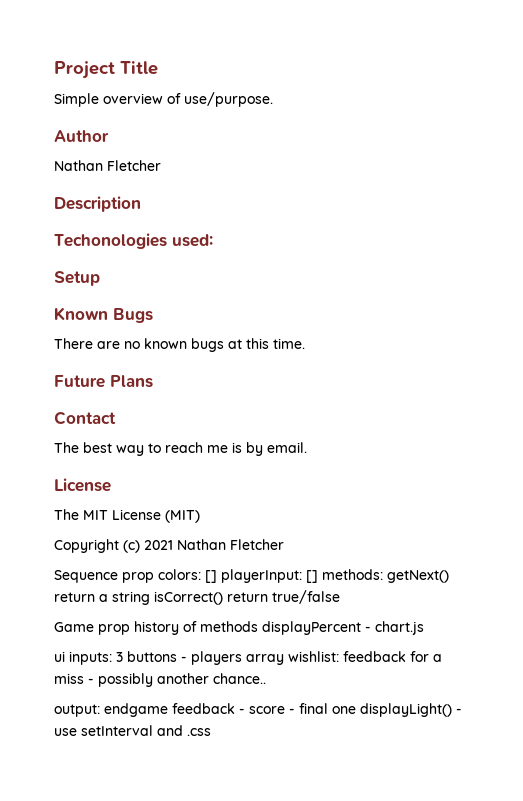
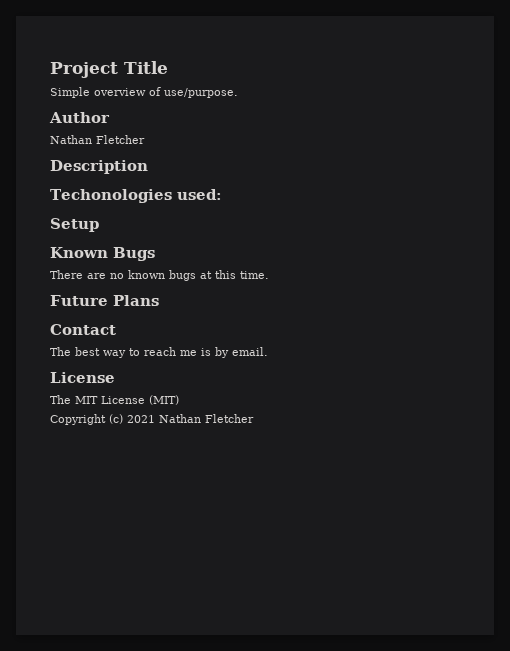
- Sequence prop colors: [] playerInput: [] methods: getNext() return a string isCorrect() return true/false
- Game prop history of methods displayPercent - chart.js
- ui inputs: 3 buttons - players array wishlist: feedback for a miss - possibly another chance..
- output: endgame feedback - score - final one displayLight() - use setInterval and .css

